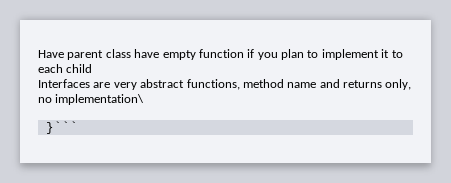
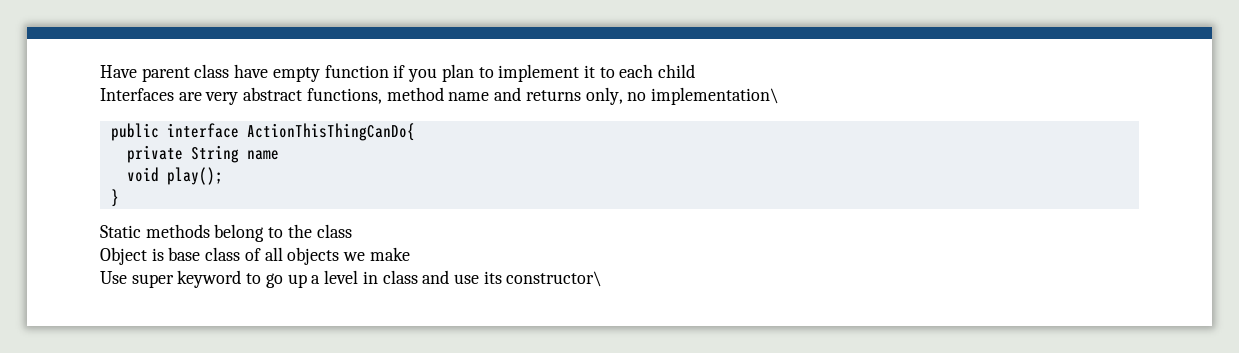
- }```
+ public interface ActionThisThingCanDo{
+ private String name
+ void play();
+ }
+ Static methods belong to the class
+ Object is base class of all objects we make
+ Use super keyword to go up a level in class and use its constructor\

